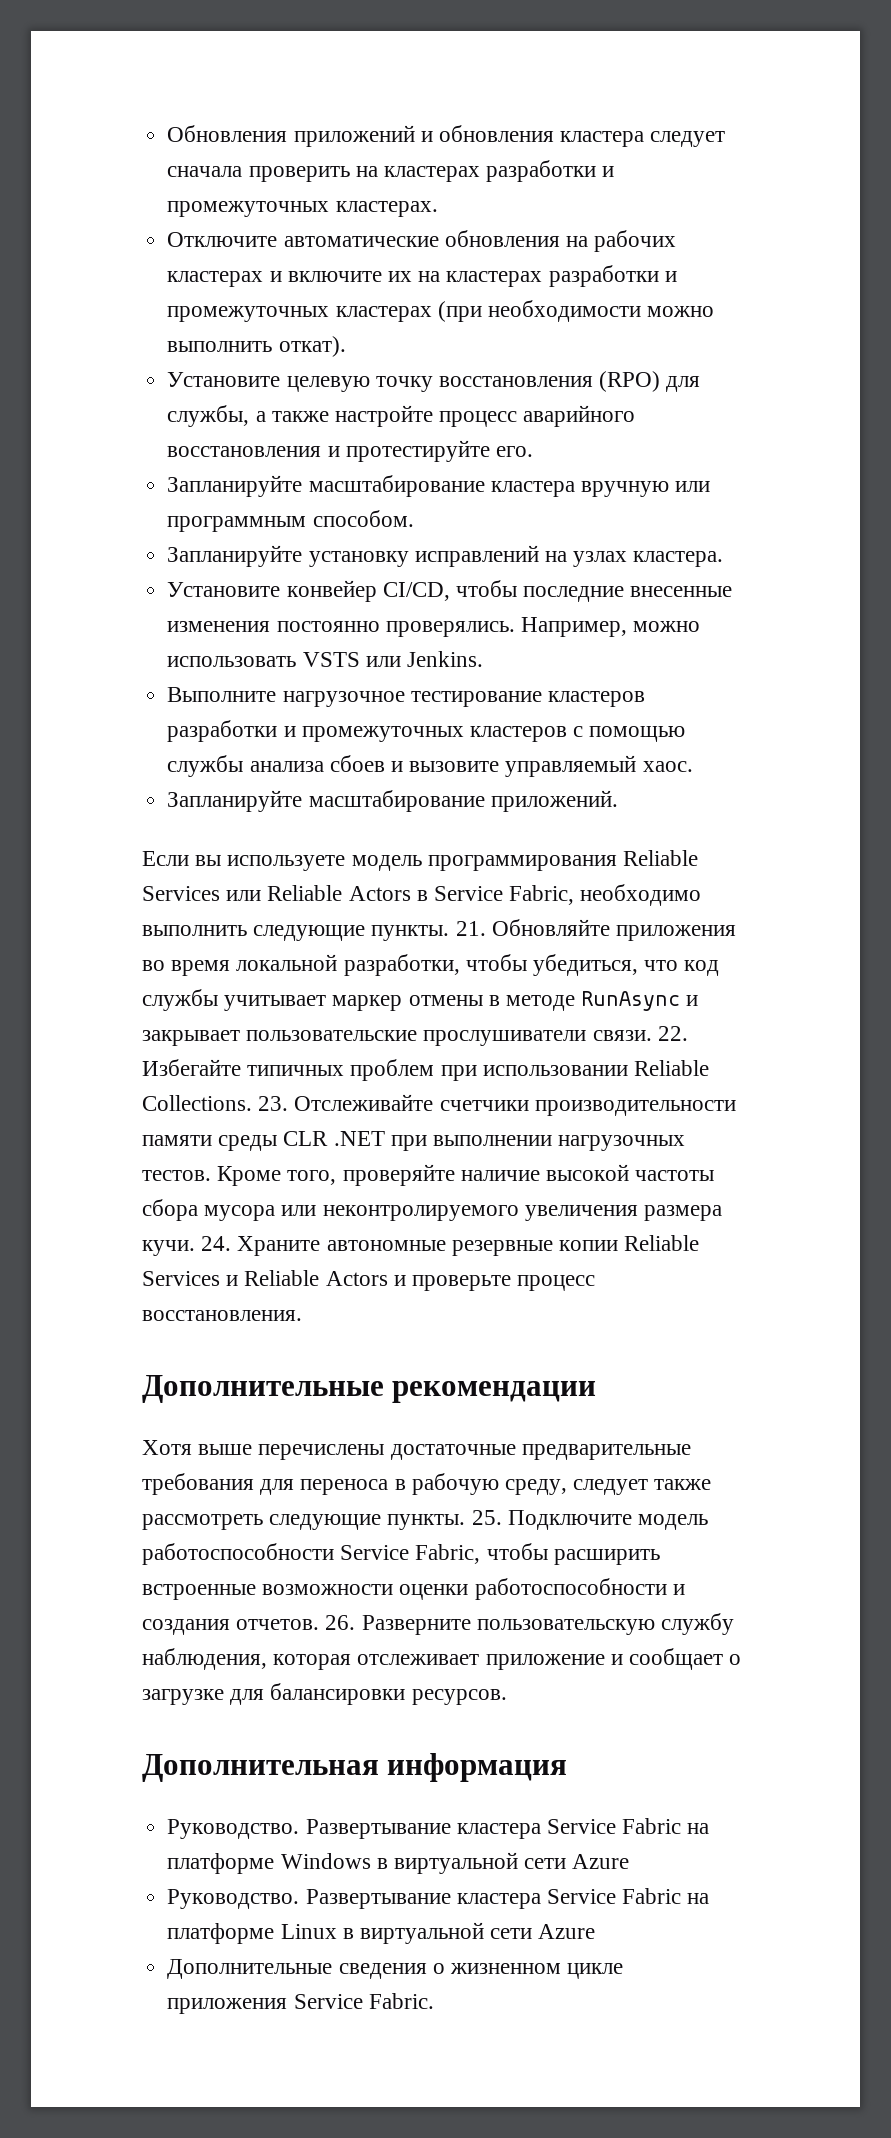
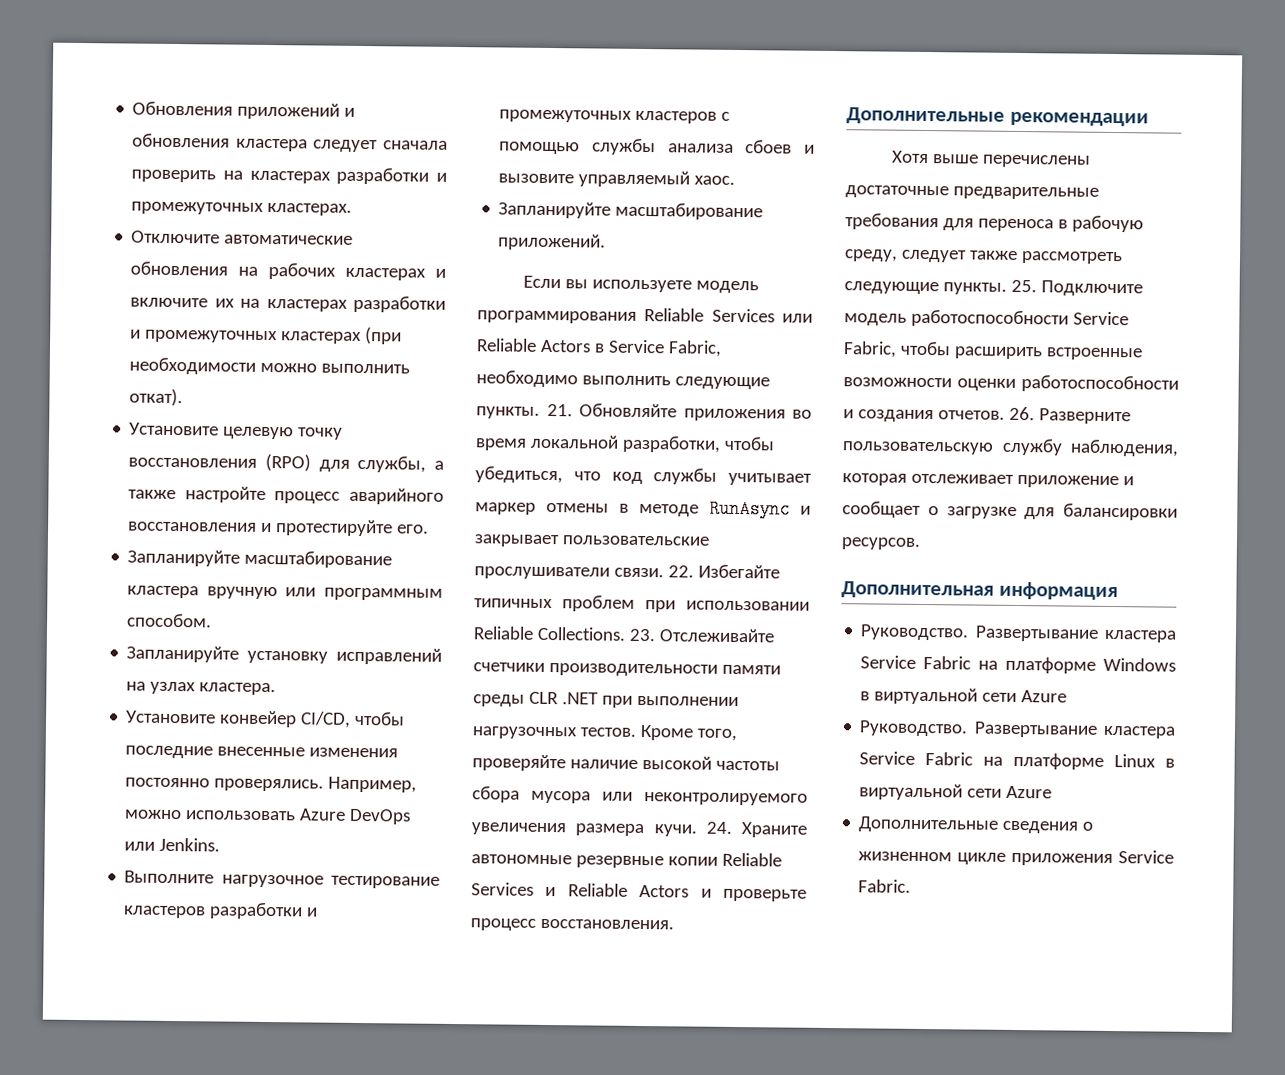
- Например, можно использовать VSTS или Jenkins.
+ Например, можно использовать Azure DevOps или Jenkins.

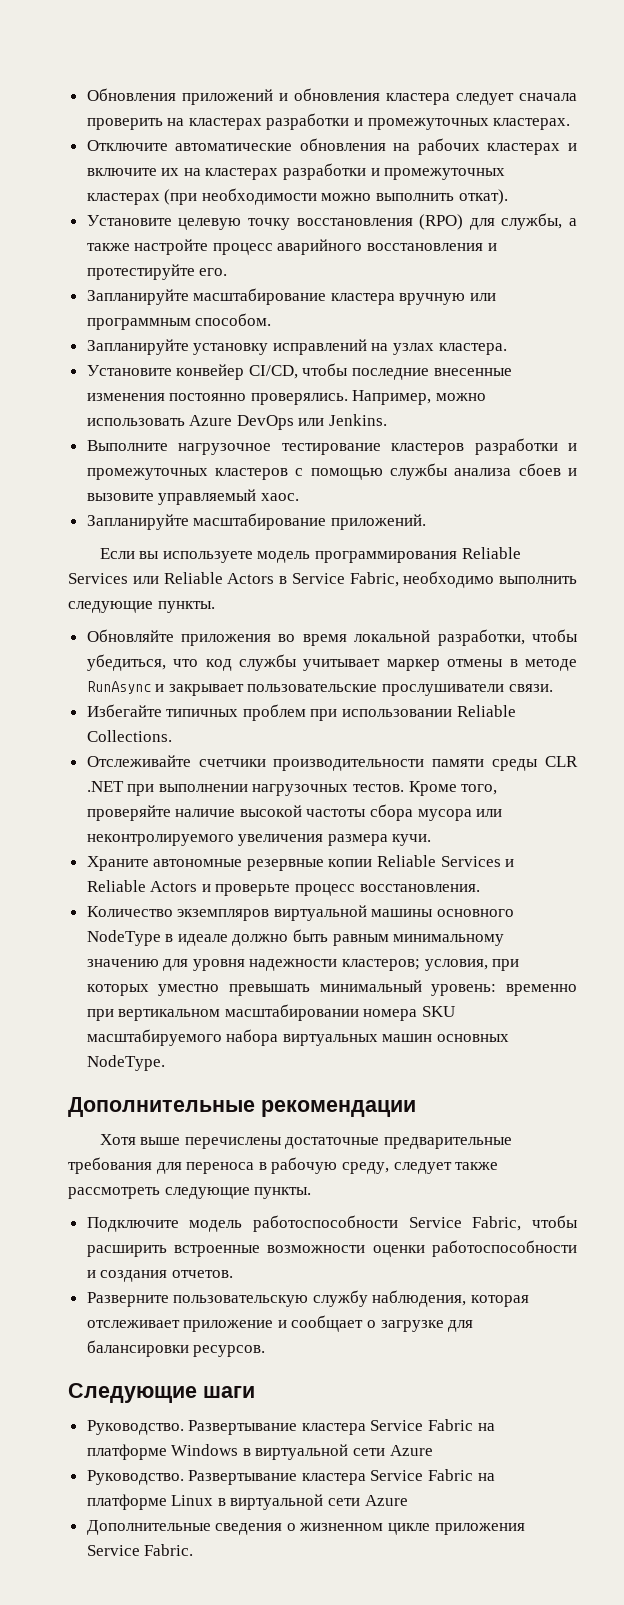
- Если вы используете модель программирования Reliable Services или Reliable Actors в Service Fabric, необходимо выполнить следующие пункты. 21. Обновляйте приложения во время локальной разработки, чтобы убедиться, что код службы учитывает маркер отмены в методе RunAsync и закрывает пользовательские прослушиватели связи. 22. Избегайте типичных проблем при использовании Reliable Collections. 23. Отслеживайте счетчики производительности памяти среды CLR .NET при выполнении нагрузочных тестов.
+ Если вы используете модель программирования Reliable Services или Reliable Actors в Service Fabric, необходимо выполнить следующие пункты.
+ Обновляйте приложения во время локальной разработки, чтобы убедиться, что код службы учитывает маркер отмены в методе RunAsync и закрывает пользовательские прослушиватели связи.
+ Избегайте типичных проблем при использовании Reliable Collections.
+ Отслеживайте счетчики производительности памяти среды CLR .NET при выполнении нагрузочных тестов.
- Кроме того, проверяйте наличие высокой частоты сбора мусора или неконтролируемого увеличения размера кучи. 24. Храните автономные резервные копии Reliable Services и Reliable Actors и проверьте процесс восстановления.
+ Кроме того, проверяйте наличие высокой частоты сбора мусора или неконтролируемого увеличения размера кучи.
+ Храните автономные резервные копии Reliable Services и Reliable Actors и проверьте процесс восстановления.
+ Количество экземпляров виртуальной машины основного NodeType в идеале должно быть равным минимальному значению для уровня надежности кластеров; условия, при которых уместно превышать минимальный уровень: временно при вертикальном масштабировании номера SKU масштабируемого набора виртуальных машин основных NodeType.
- Хотя выше перечислены достаточные предварительные требования для переноса в рабочую среду, следует также рассмотреть следующие пункты. 25. Подключите модель работоспособности Service Fabric, чтобы расширить встроенные возможности оценки работоспособности и создания отчетов. 26. Разверните пользовательскую службу наблюдения, которая отслеживает приложение и сообщает о загрузке для балансировки ресурсов.
+ Хотя выше перечислены достаточные предварительные требования для переноса в рабочую среду, следует также рассмотреть следующие пункты.
+ Подключите модель работоспособности Service Fabric, чтобы расширить встроенные возможности оценки работоспособности и создания отчетов.
+ Разверните пользовательскую службу наблюдения, которая отслеживает приложение и сообщает о загрузке для балансировки ресурсов.
- Дополнительная информация
+ Следующие шаги

